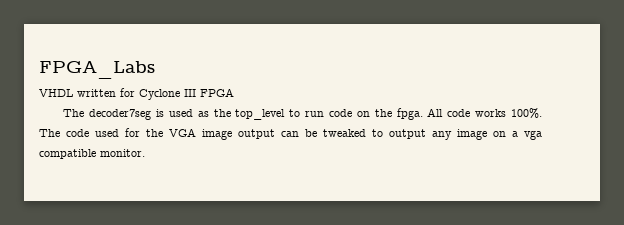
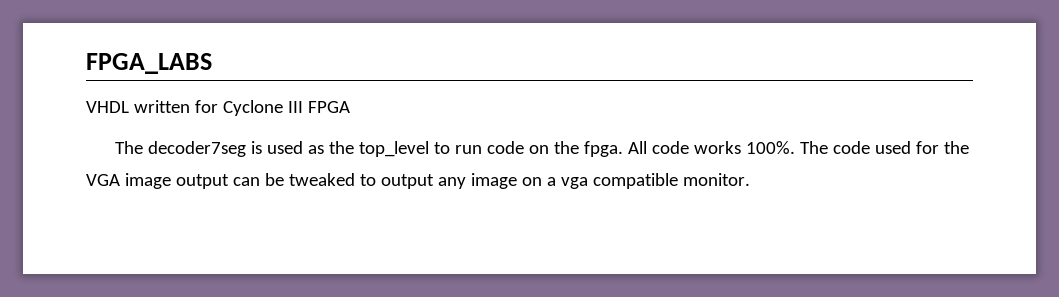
- FPGA_Labs
+ FPGA_LABS

